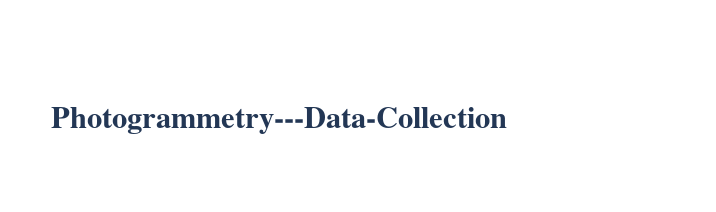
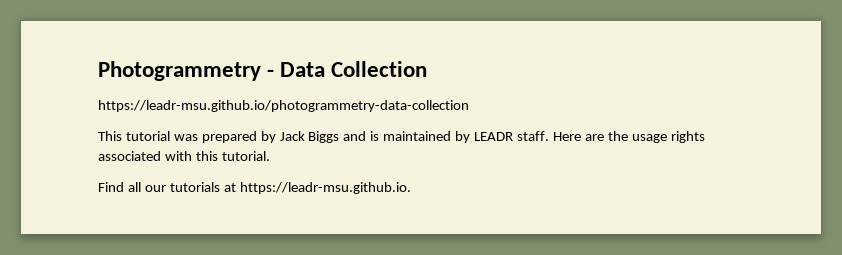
- Photogrammetry---Data-Collection
+ Photogrammetry - Data Collection
+ https://leadr-msu.github.io/photogrammetry-data-collection
+ This tutorial was prepared by Jack Biggs and is maintained by LEADR staff. Here are the usage rights associated with this tutorial.
+ Find all our tutorials at https://leadr-msu.github.io.

